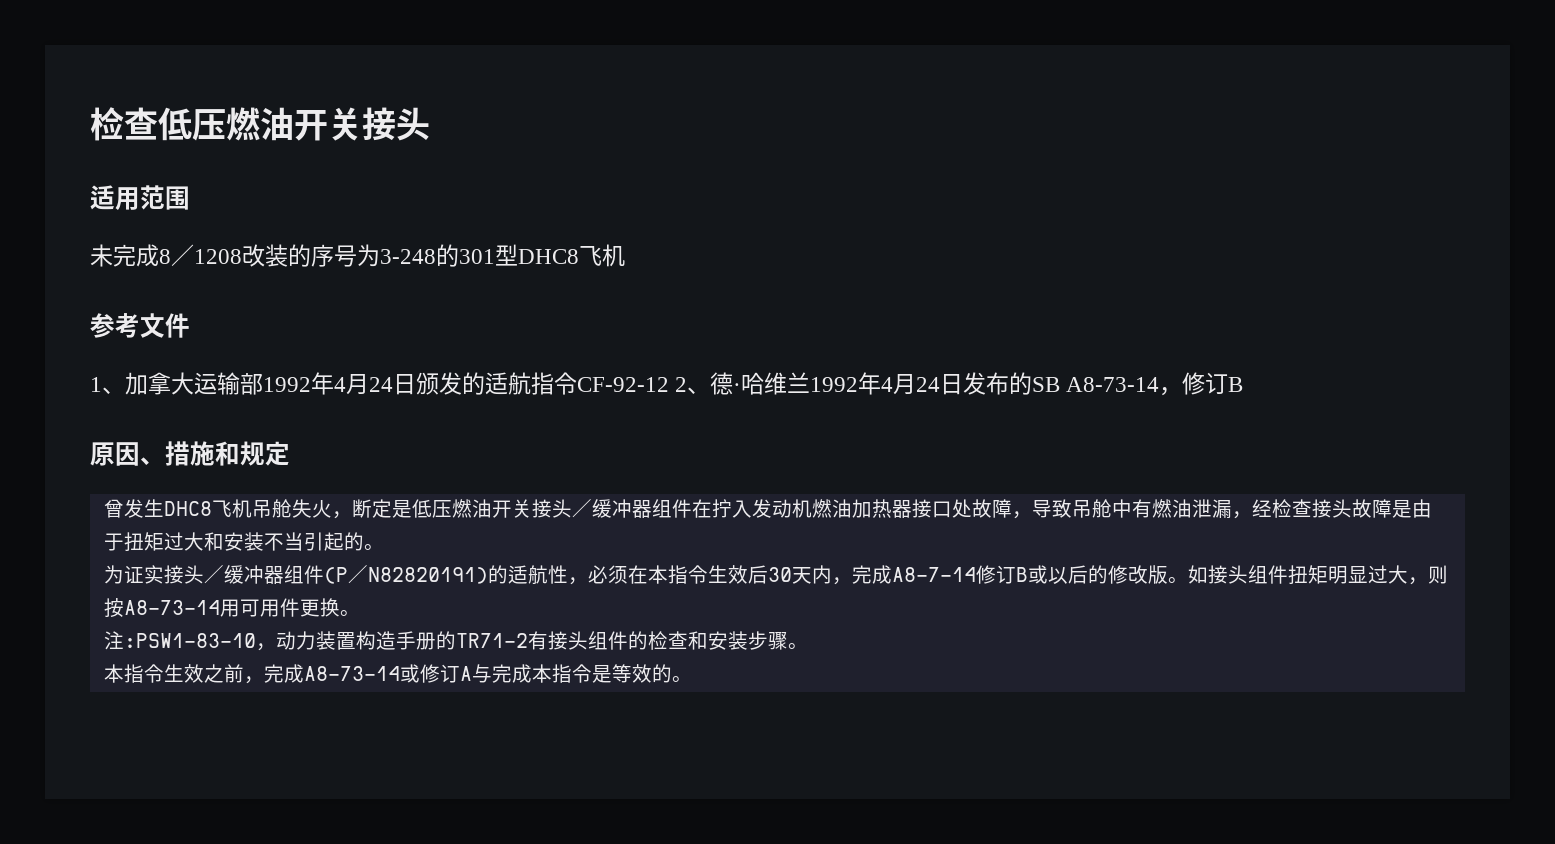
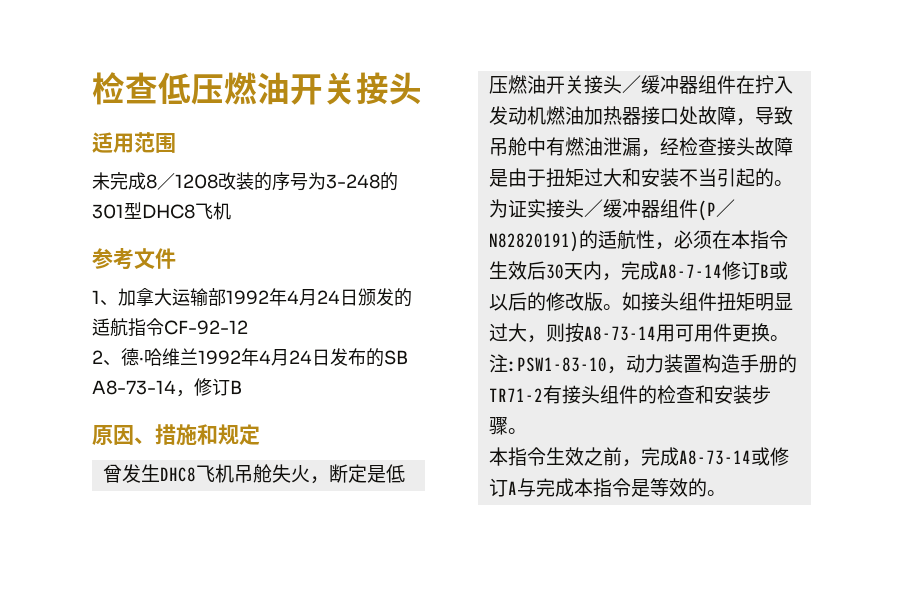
- 1、加拿大运输部1992年4月24日颁发的适航指令CF-92-12 2、德·哈维兰1992年4月24日发布的SB A8-73-14，修订B
+ 1、加拿大运输部1992年4月24日颁发的适航指令CF-92-12
+ 2、德·哈维兰1992年4月24日发布的SB A8-73-14，修订B

